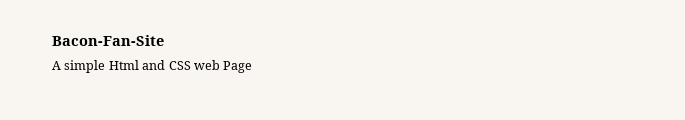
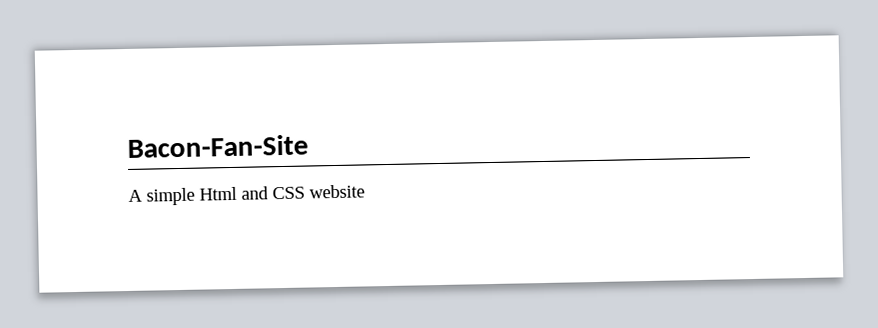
- A simple Html and CSS web Page
+ A simple Html and CSS website

